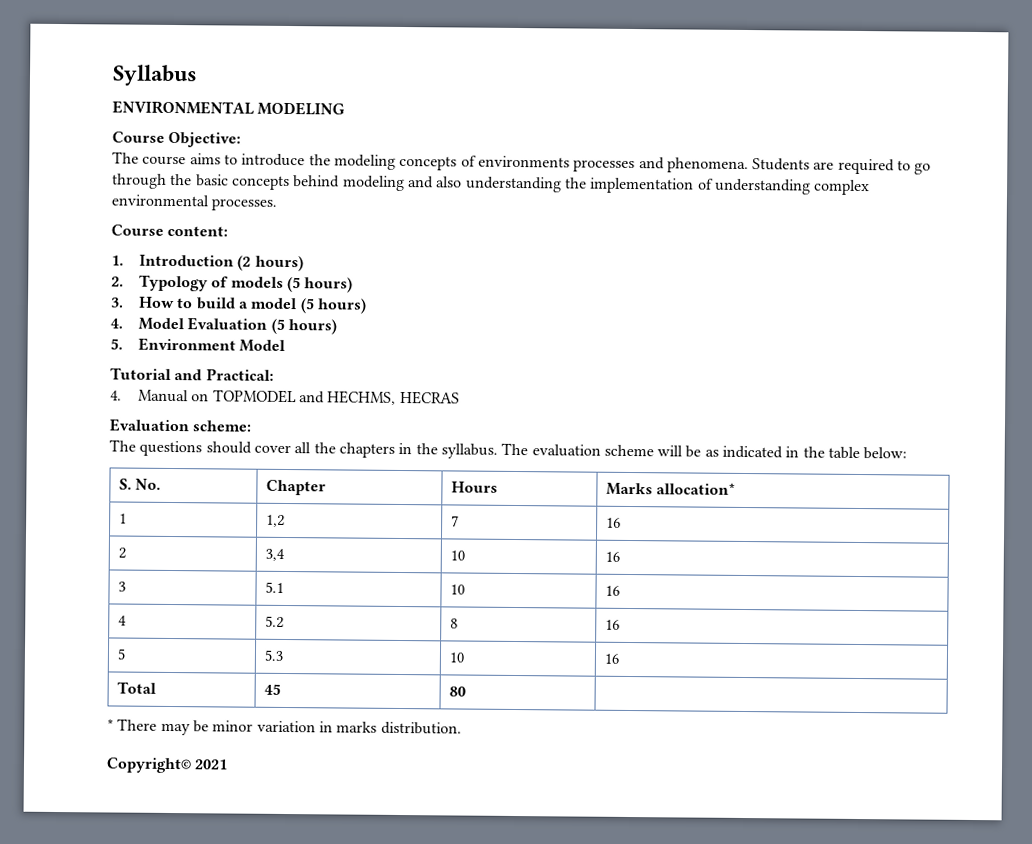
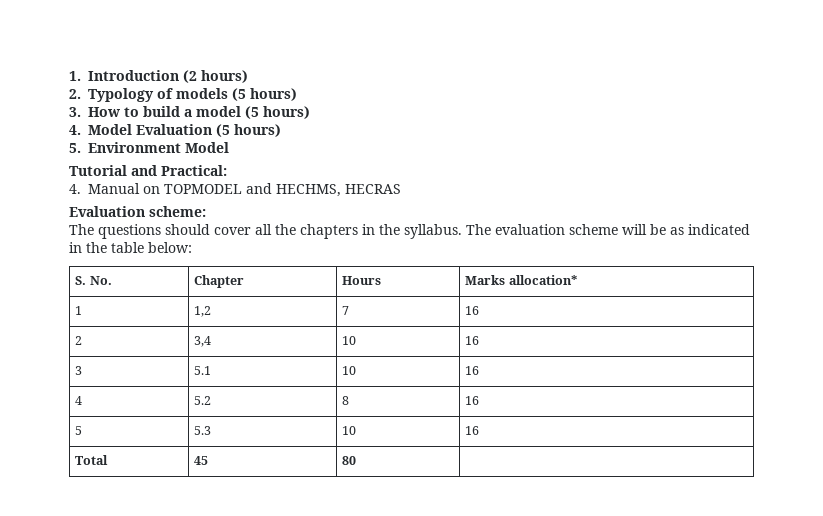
- Syllabus
- ENVIRONMENTAL MODELING
- Course Objective:
- The course aims to introduce the modeling concepts of environments processes and phenomena. Students are required to go through the basic concepts behind modeling and also understanding the implementation of understanding complex environmental processes.
- Course content:
- * There may be minor variation in marks distribution.
- Copyright© 2021

